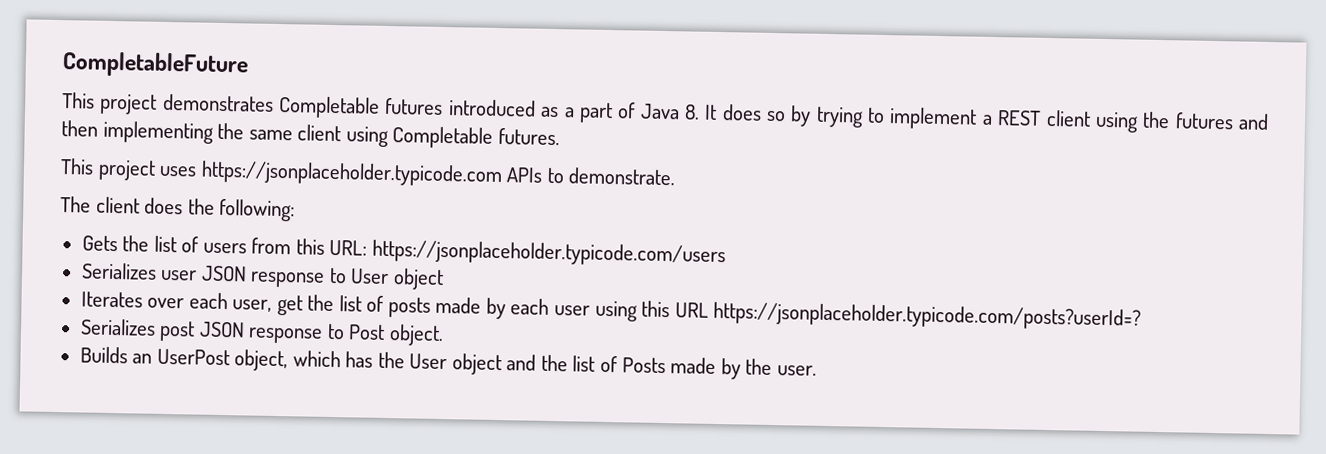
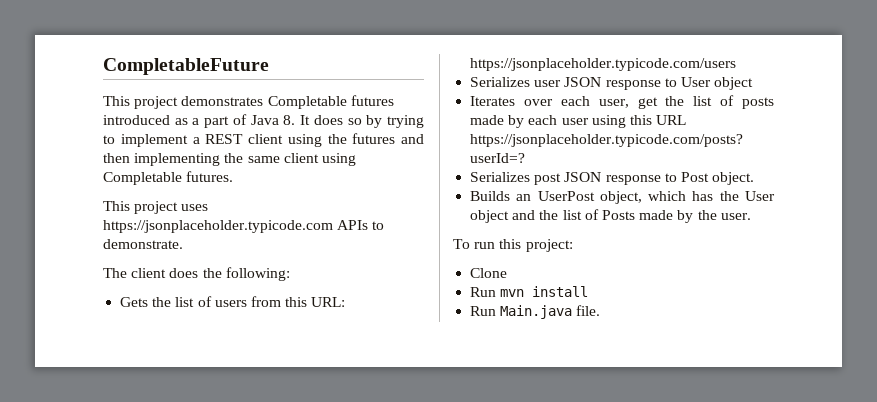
+ To run this project:
+ Clone
+ Run mvn install
+ Run Main.java file.

